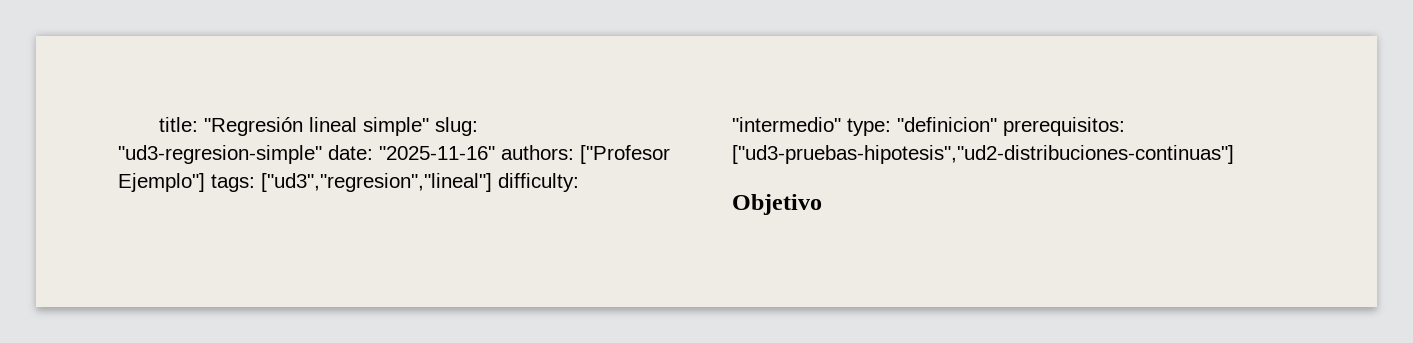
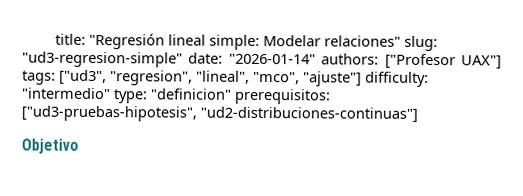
- title: "Regresión lineal simple" slug: "ud3-regresion-simple" date: "2025-11-16" authors: ["Profesor Ejemplo"] tags: ["ud3","regresion","lineal"] difficulty: "intermedio" type: "definicion" prerequisitos: ["ud3-pruebas-hipotesis","ud2-distribuciones-continuas"]
+ title: "Regresión lineal simple: Modelar relaciones" slug: "ud3-regresion-simple" date: "2026-01-14" authors: ["Profesor UAX"] tags: ["ud3", "regresion", "lineal", "mco", "ajuste"] difficulty: "intermedio" type: "definicion" prerequisitos: ["ud3-pruebas-hipotesis", "ud2-distribuciones-continuas"]

